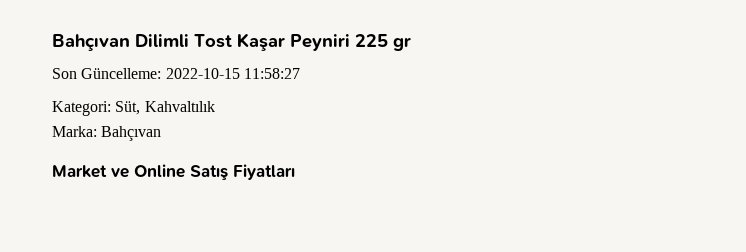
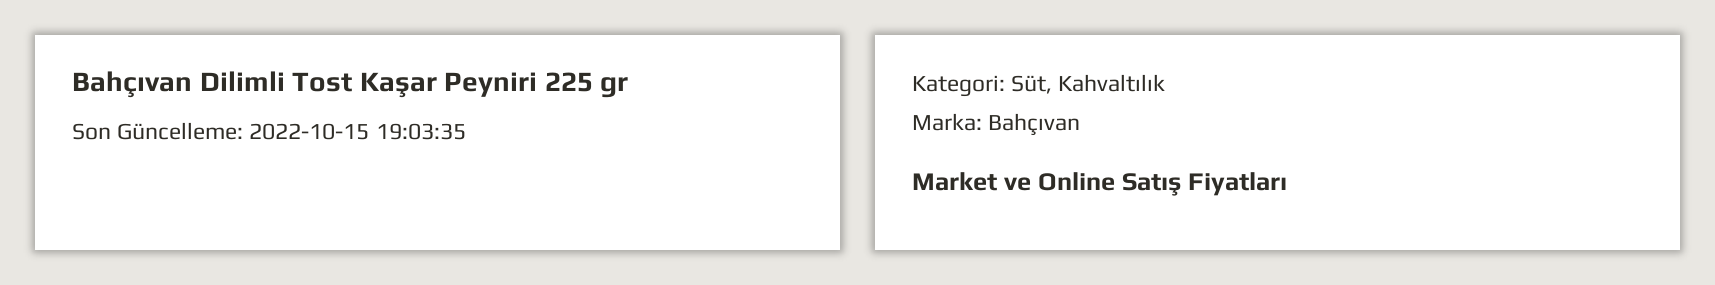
- Son Güncelleme: 2022-10-15 11:58:27
+ Son Güncelleme: 2022-10-15 19:03:35

